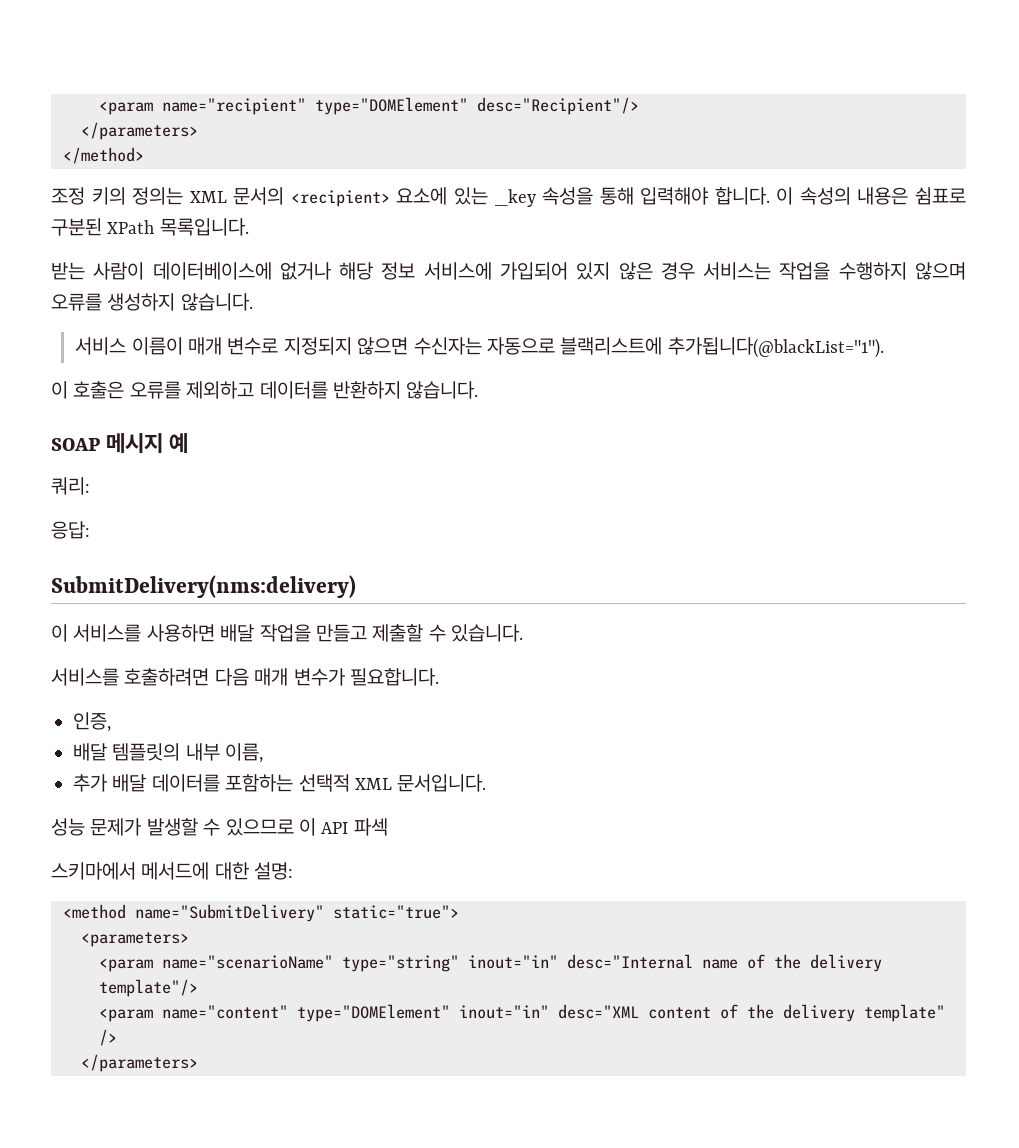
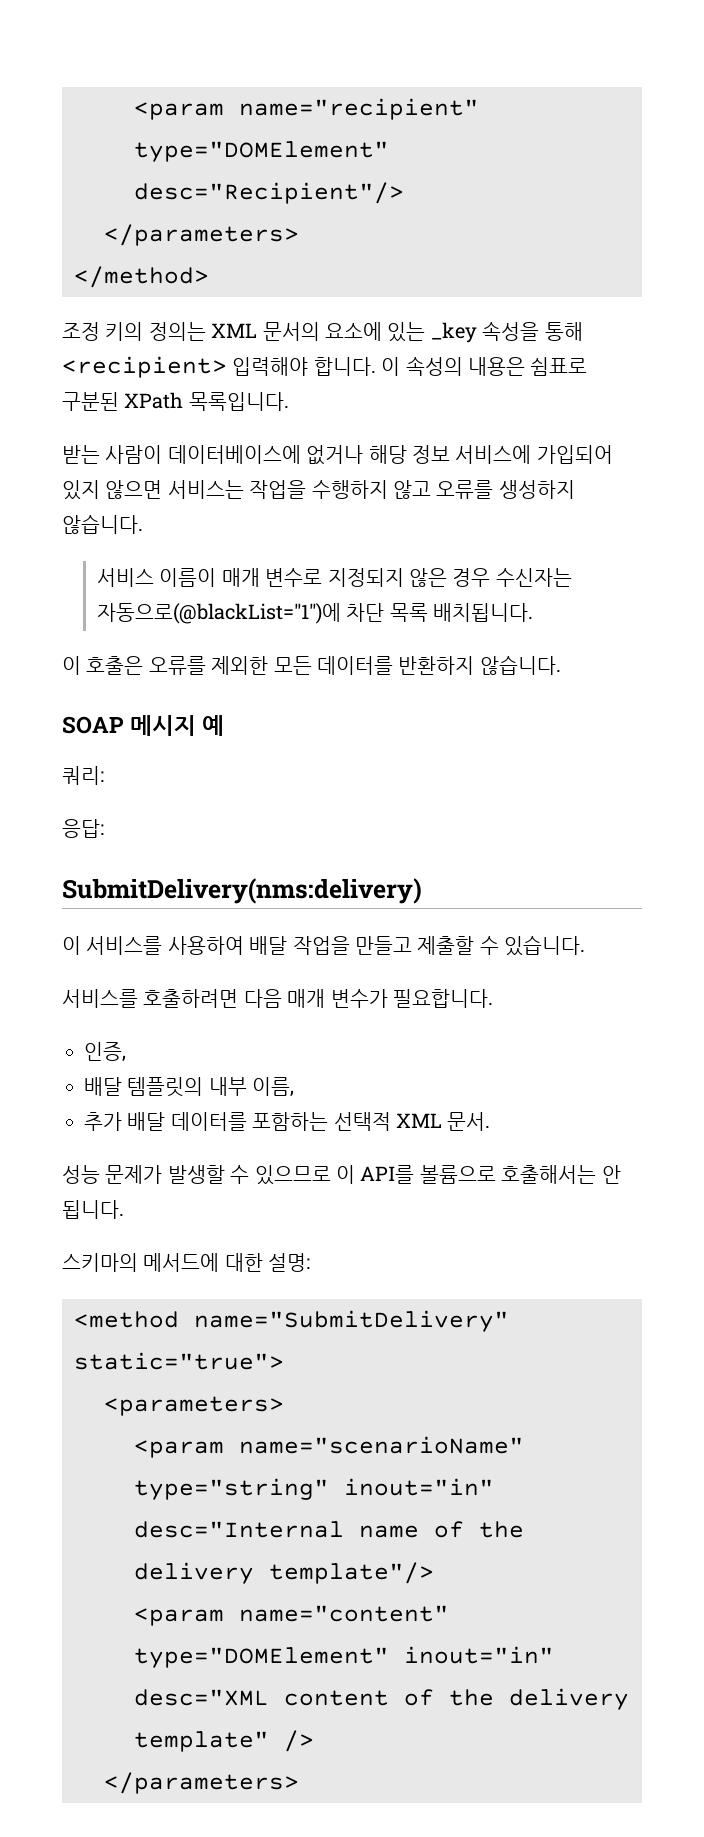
- 조정 키의 정의는 XML 문서의 <recipient> 요소에 있는 _key 속성을 통해 입력해야 합니다.
+ 조정 키의 정의는 XML 문서의 요소에 있는 _key 속성을 통해 <recipient> 입력해야 합니다.
- 받는 사람이 데이터베이스에 없거나 해당 정보 서비스에 가입되어 있지 않은 경우 서비스는 작업을 수행하지 않으며 오류를 생성하지 않습니다.
+ 받는 사람이 데이터베이스에 없거나 해당 정보 서비스에 가입되어 있지 않으면 서비스는 작업을 수행하지 않고 오류를 생성하지 않습니다.
- 서비스 이름이 매개 변수로 지정되지 않으면 수신자는 자동으로 블랙리스트에 추가됩니다(@blackList="1").
+ 서비스 이름이 매개 변수로 지정되지 않은 경우 수신자는 자동으로(@blackList="1")에 차단 목록 배치됩니다.
- 이 호출은 오류를 제외하고 데이터를 반환하지 않습니다.
+ 이 호출은 오류를 제외한 모든 데이터를 반환하지 않습니다.
- 이 서비스를 사용하면 배달 작업을 만들고 제출할 수 있습니다.
+ 이 서비스를 사용하여 배달 작업을 만들고 제출할 수 있습니다.
- 추가 배달 데이터를 포함하는 선택적 XML 문서입니다.
+ 추가 배달 데이터를 포함하는 선택적 XML 문서.
- 성능 문제가 발생할 수 있으므로 이 API 파섹
- 스키마에서 메서드에 대한 설명:
+ 성능 문제가 발생할 수 있으므로 이 API를 볼륨으로 호출해서는 안 됩니다.
+ 스키마의 메서드에 대한 설명:

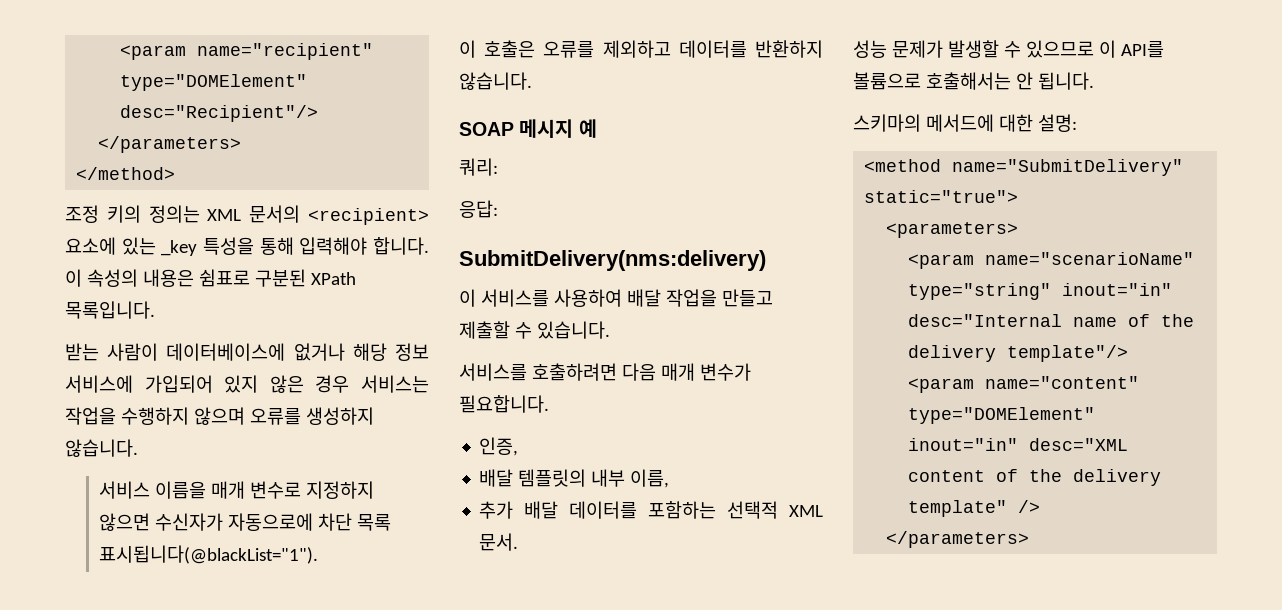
- 조정 키의 정의는 XML 문서의 요소에 있는 _key 속성을 통해 <recipient> 입력해야 합니다.
+ 조정 키의 정의는 XML 문서의 <recipient> 요소에 있는 _key 특성을 통해 입력해야 합니다.
- 받는 사람이 데이터베이스에 없거나 해당 정보 서비스에 가입되어 있지 않으면 서비스는 작업을 수행하지 않고 오류를 생성하지 않습니다.
+ 받는 사람이 데이터베이스에 없거나 해당 정보 서비스에 가입되어 있지 않은 경우 서비스는 작업을 수행하지 않으며 오류를 생성하지 않습니다.
- 서비스 이름이 매개 변수로 지정되지 않은 경우 수신자는 자동으로(@blackList="1")에 차단 목록 배치됩니다.
+ 서비스 이름을 매개 변수로 지정하지 않으면 수신자가 자동으로에 차단 목록 표시됩니다(@blackList="1").
- 이 호출은 오류를 제외한 모든 데이터를 반환하지 않습니다.
+ 이 호출은 오류를 제외하고 데이터를 반환하지 않습니다.

